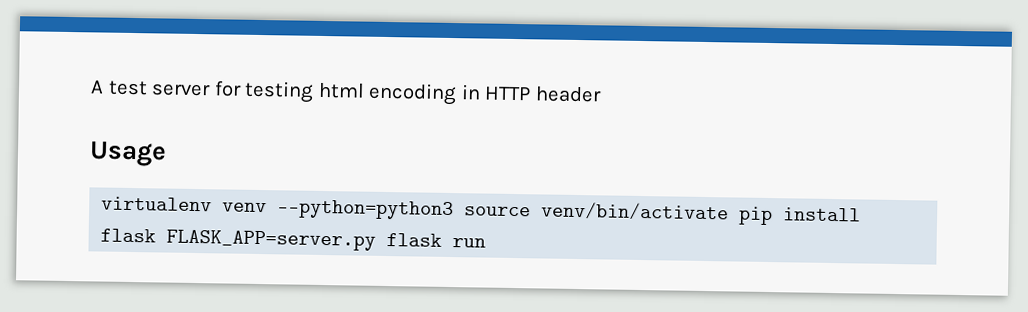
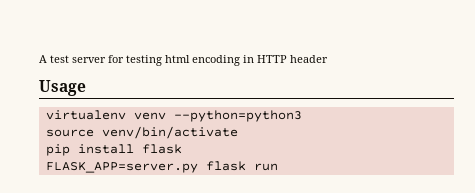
- virtualenv venv --python=python3 source venv/bin/activate pip install flask FLASK_APP=server.py flask run
+ virtualenv venv --python=python3
+ source venv/bin/activate
+ pip install flask
+ FLASK_APP=server.py flask run

